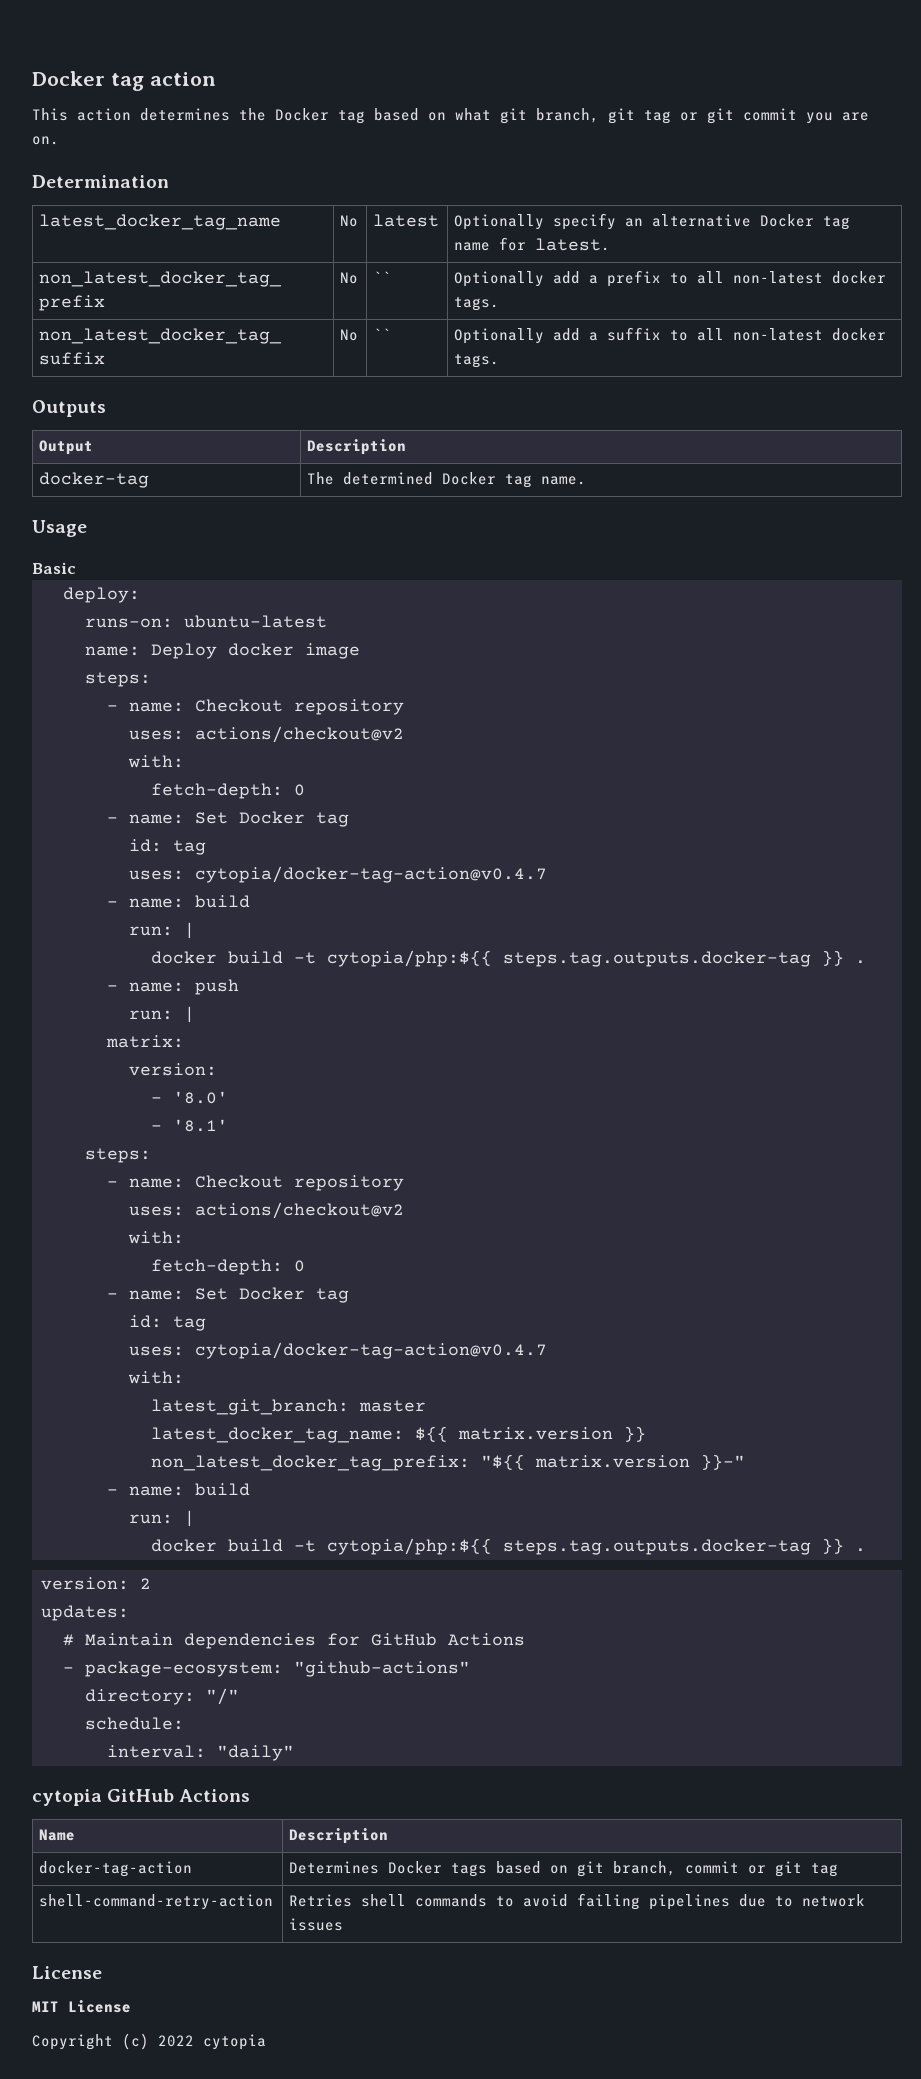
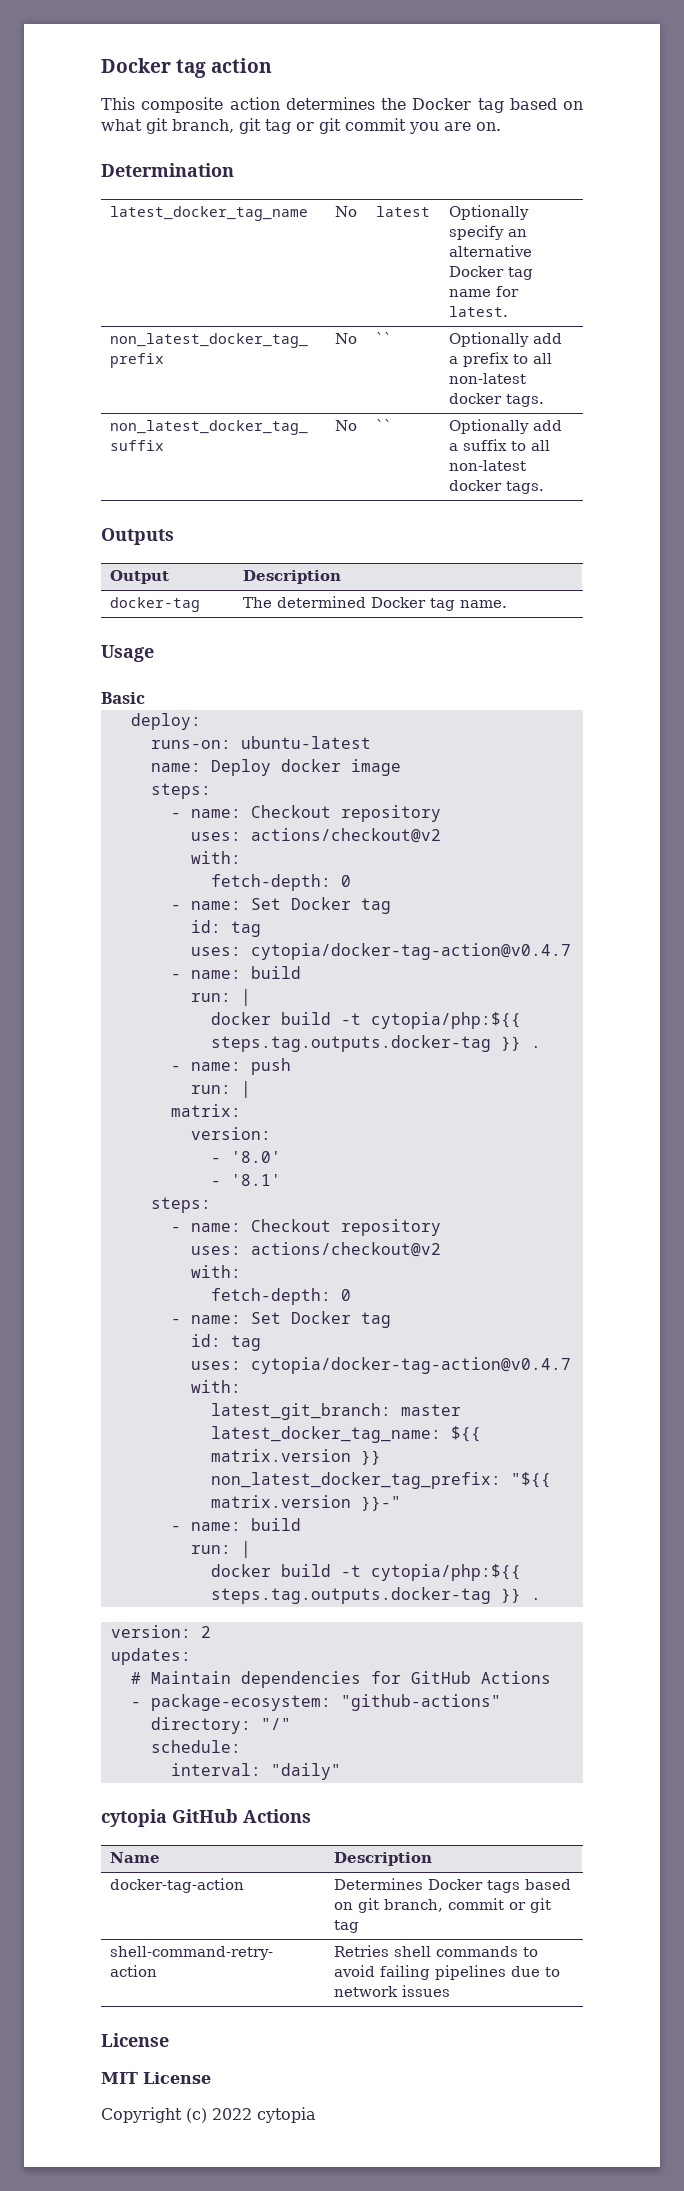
- This action determines the Docker tag based on what git branch, git tag or git commit you are on.
+ This composite action determines the Docker tag based on what git branch, git tag or git commit you are on.

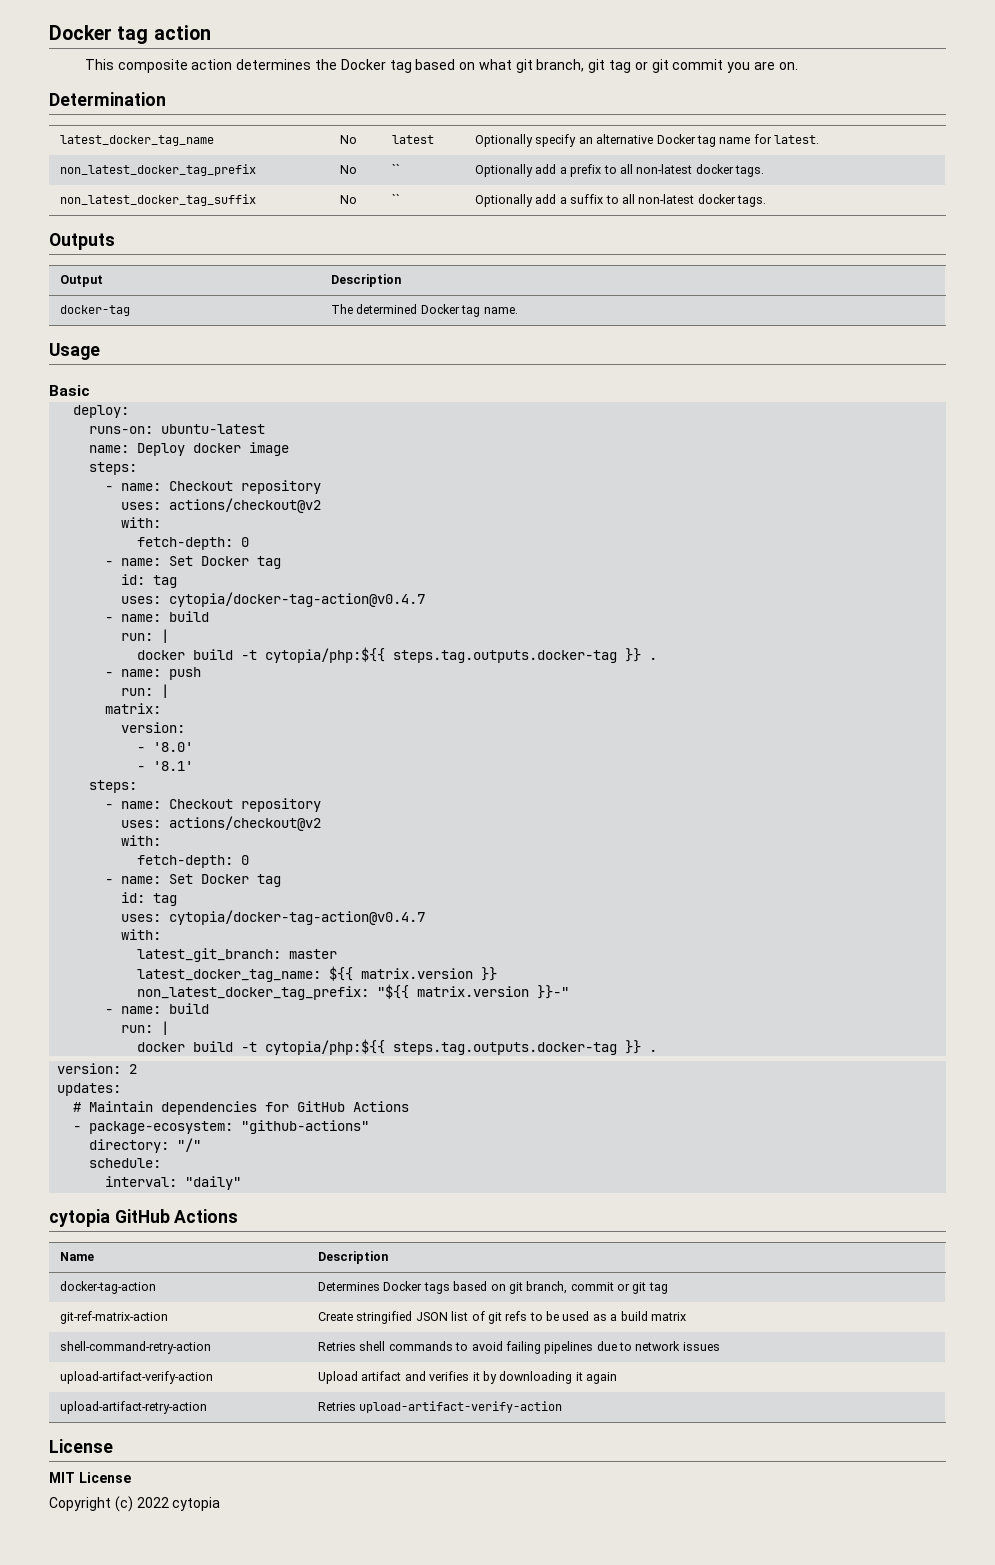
+ git-ref-matrix-action | Create stringified JSON list of git refs to be used as a build matrix
+ upload-artifact-verify-action | Upload artifact and verifies it by downloading it again
+ upload-artifact-retry-action | Retries upload-artifact-verify-action

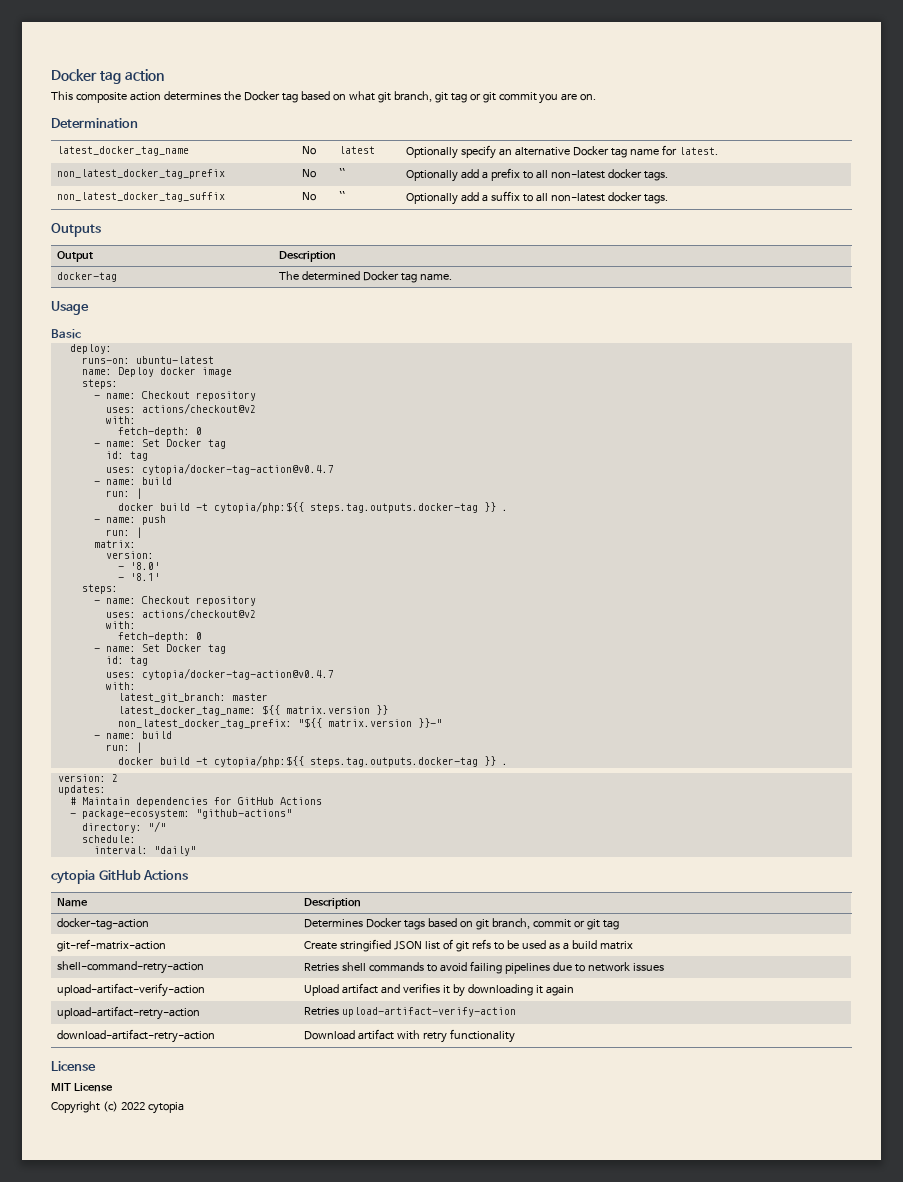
+ download-artifact-retry-action | Download artifact with retry functionality

